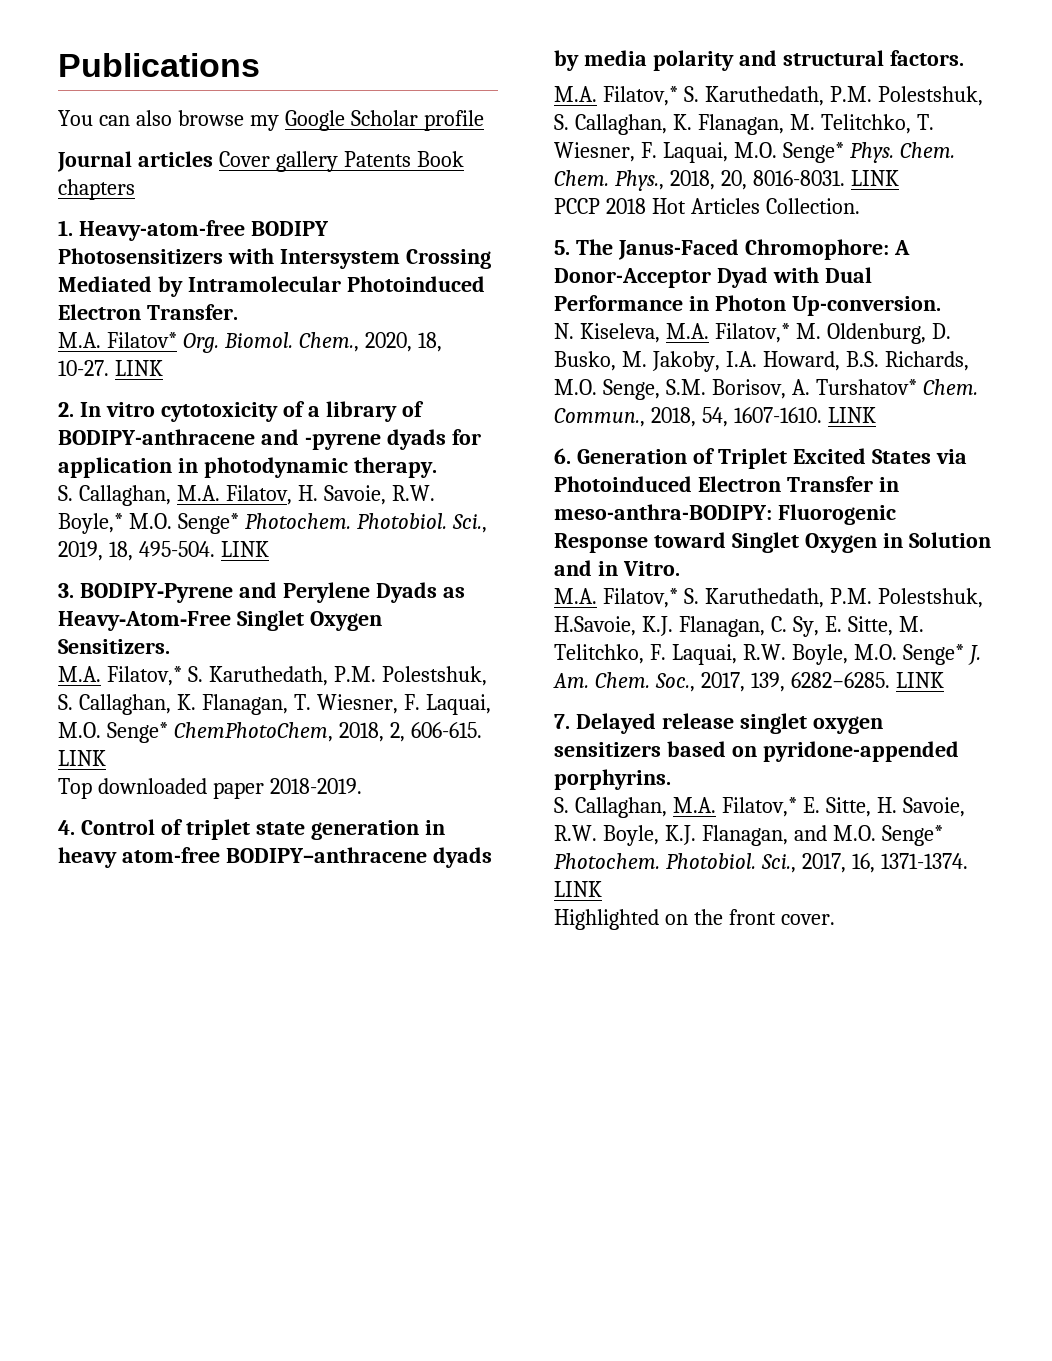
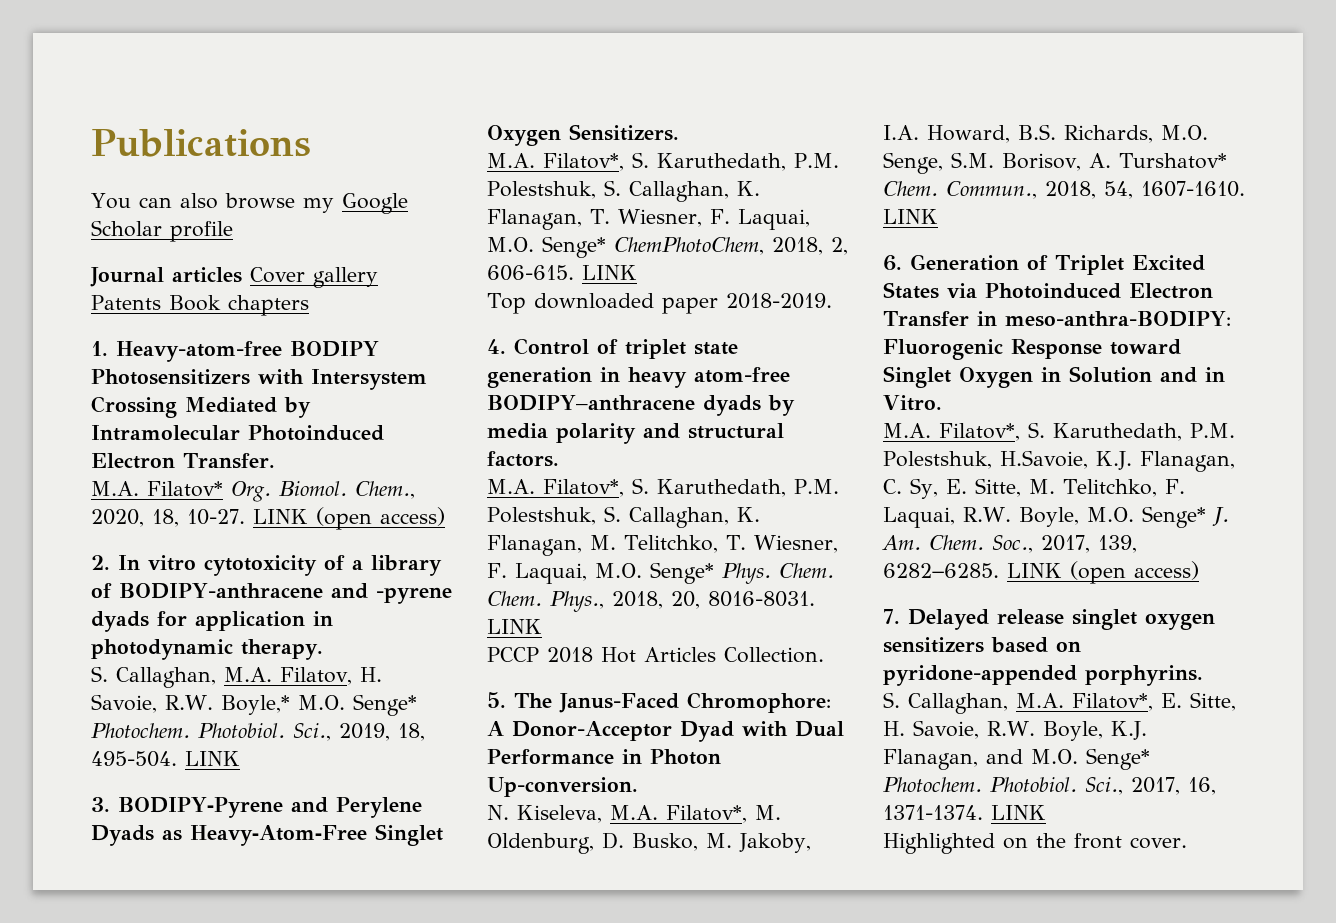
- Chem., 2020, 18, 10-27. LINK
+ Chem., 2020, 18, 10-27. LINK (open access)
- M.A. Filatov,* S. Karuthedath, P.M. Polestshuk, S. Callaghan, K. Flanagan, T. Wiesner, F. Laquai, M.O. Senge* ChemPhotoChem, 2018, 2, 606-615.
+ M.A. Filatov*, S. Karuthedath, P.M. Polestshuk, S. Callaghan, K. Flanagan, T. Wiesner, F. Laquai, M.O. Senge* ChemPhotoChem, 2018, 2, 606-615.
- M.A. Filatov,* S. Karuthedath, P.M. Polestshuk, S. Callaghan, K. Flanagan, M. Telitchko, T. Wiesner, F. Laquai, M.O. Senge* Phys.
+ M.A. Filatov*, S. Karuthedath, P.M. Polestshuk, S. Callaghan, K. Flanagan, M. Telitchko, T. Wiesner, F. Laquai, M.O. Senge* Phys.
- N. Kiseleva, M.A. Filatov,* M. Oldenburg, D. Busko, M. Jakoby, I.A. Howard, B.S. Richards, M.O. Senge, S.M. Borisov, A. Turshatov* Chem.
+ N. Kiseleva, M.A. Filatov*, M. Oldenburg, D. Busko, M. Jakoby, I.A. Howard, B.S. Richards, M.O. Senge, S.M. Borisov, A. Turshatov* Chem.
- M.A. Filatov,* S. Karuthedath, P.M. Polestshuk, H.Savoie, K.J. Flanagan, C. Sy, E. Sitte, M. Telitchko, F. Laquai, R.W. Boyle, M.O. Senge* J. Am. Chem.
+ M.A. Filatov*, S. Karuthedath, P.M. Polestshuk, H.Savoie, K.J. Flanagan, C. Sy, E. Sitte, M. Telitchko, F. Laquai, R.W. Boyle, M.O. Senge* J. Am. Chem.
- Soc., 2017, 139, 6282−6285. LINK
+ Soc., 2017, 139, 6282−6285. LINK (open access)
- S. Callaghan, M.A. Filatov,* E. Sitte, H. Savoie, R.W. Boyle, K.J. Flanagan, and M.O. Senge* Photochem.
+ S. Callaghan, M.A. Filatov*, E. Sitte, H. Savoie, R.W. Boyle, K.J. Flanagan, and M.O. Senge* Photochem.

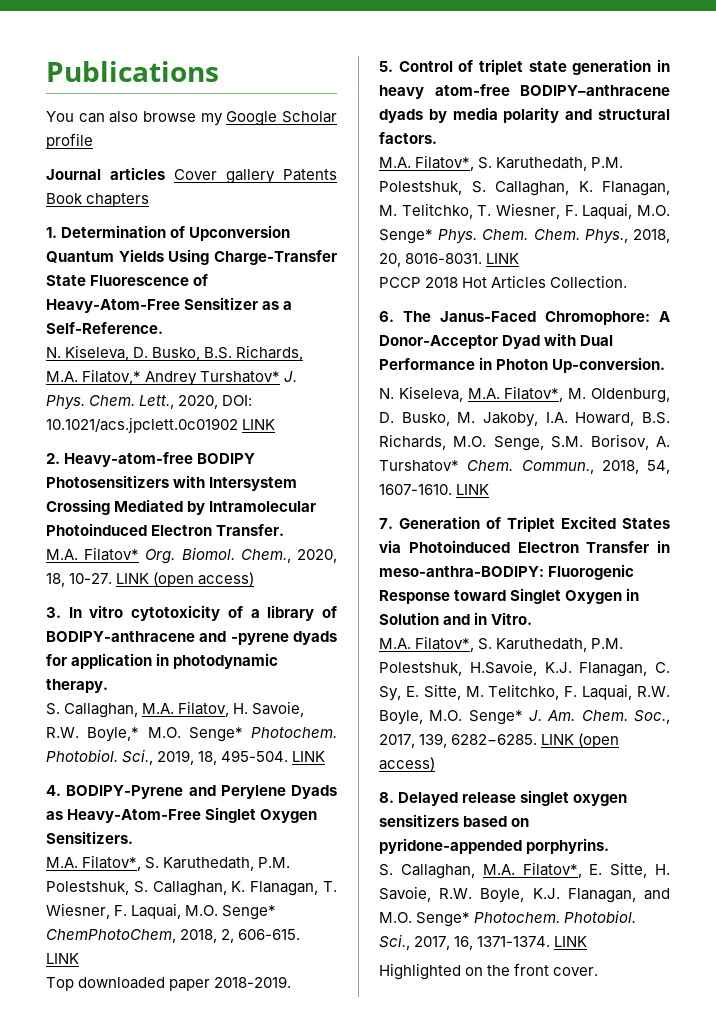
- 1. Heavy-atom-free BODIPY Photosensitizers with Intersystem Crossing Mediated by Intramolecular Photoinduced Electron Transfer.
+ 1. Determination of Upconversion Quantum Yields Using Charge-Transfer State Fluorescence of Heavy-Atom-Free Sensitizer as a Self-Reference.
+ N. Kiseleva, D. Busko, B.S. Richards, M.A. Filatov,* Andrey Turshatov* J. Phys. Chem. Lett., 2020, DOI: 10.1021/acs.jpclett.0c01902 LINK
+ 2. Heavy-atom-free BODIPY Photosensitizers with Intersystem Crossing Mediated by Intramolecular Photoinduced Electron Transfer.
- 2. In vitro cytotoxicity of a library of BODIPY-anthracene and -pyrene dyads for application in photodynamic therapy.
+ 3. In vitro cytotoxicity of a library of BODIPY-anthracene and -pyrene dyads for application in photodynamic therapy.
- 3. BODIPY‐Pyrene and Perylene Dyads as Heavy‐Atom‐Free Singlet Oxygen Sensitizers.
+ 4. BODIPY‐Pyrene and Perylene Dyads as Heavy‐Atom‐Free Singlet Oxygen Sensitizers.
- 4. Control of triplet state generation in heavy atom-free BODIPY–anthracene dyads by media polarity and structural factors.
+ 5. Control of triplet state generation in heavy atom-free BODIPY–anthracene dyads by media polarity and structural factors.
- 5. The Janus-Faced Chromophore: A Donor-Acceptor Dyad with Dual Performance in Photon Up-conversion.
+ 6. The Janus-Faced Chromophore: A Donor-Acceptor Dyad with Dual Performance in Photon Up-conversion.
- 6. Generation of Triplet Excited States via Photoinduced Electron Transfer in meso-anthra-BODIPY: Fluorogenic Response toward Singlet Oxygen in Solution and in Vitro.
+ 7. Generation of Triplet Excited States via Photoinduced Electron Transfer in meso-anthra-BODIPY: Fluorogenic Response toward Singlet Oxygen in Solution and in Vitro.
- 7. Delayed release singlet oxygen sensitizers based on pyridone-appended porphyrins.
+ 8. Delayed release singlet oxygen sensitizers based on pyridone-appended porphyrins.

